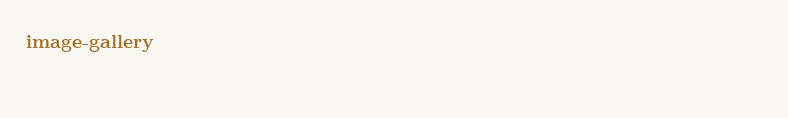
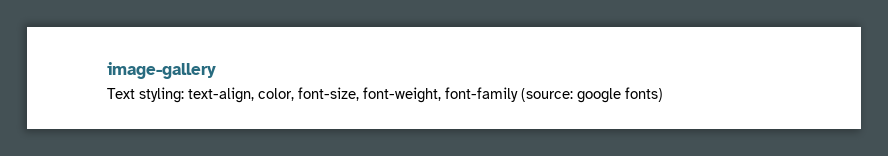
+ Text styling: text-align, color, font-size, font-weight, font-family (source: google fonts)

